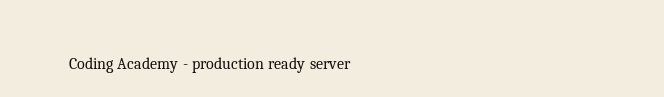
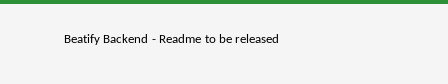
- Coding Academy - production ready server
+ Beatify Backend - Readme to be released

